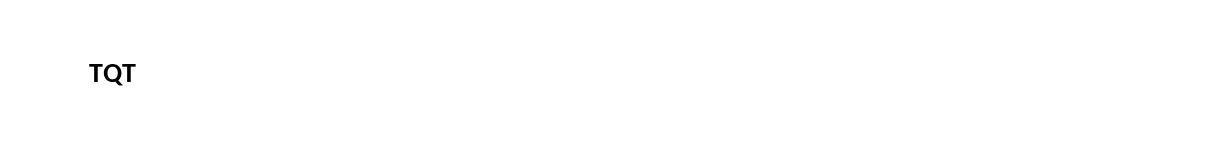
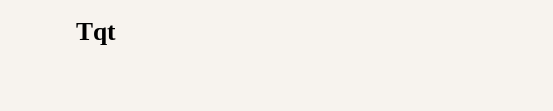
- TQT
+ Tqt

